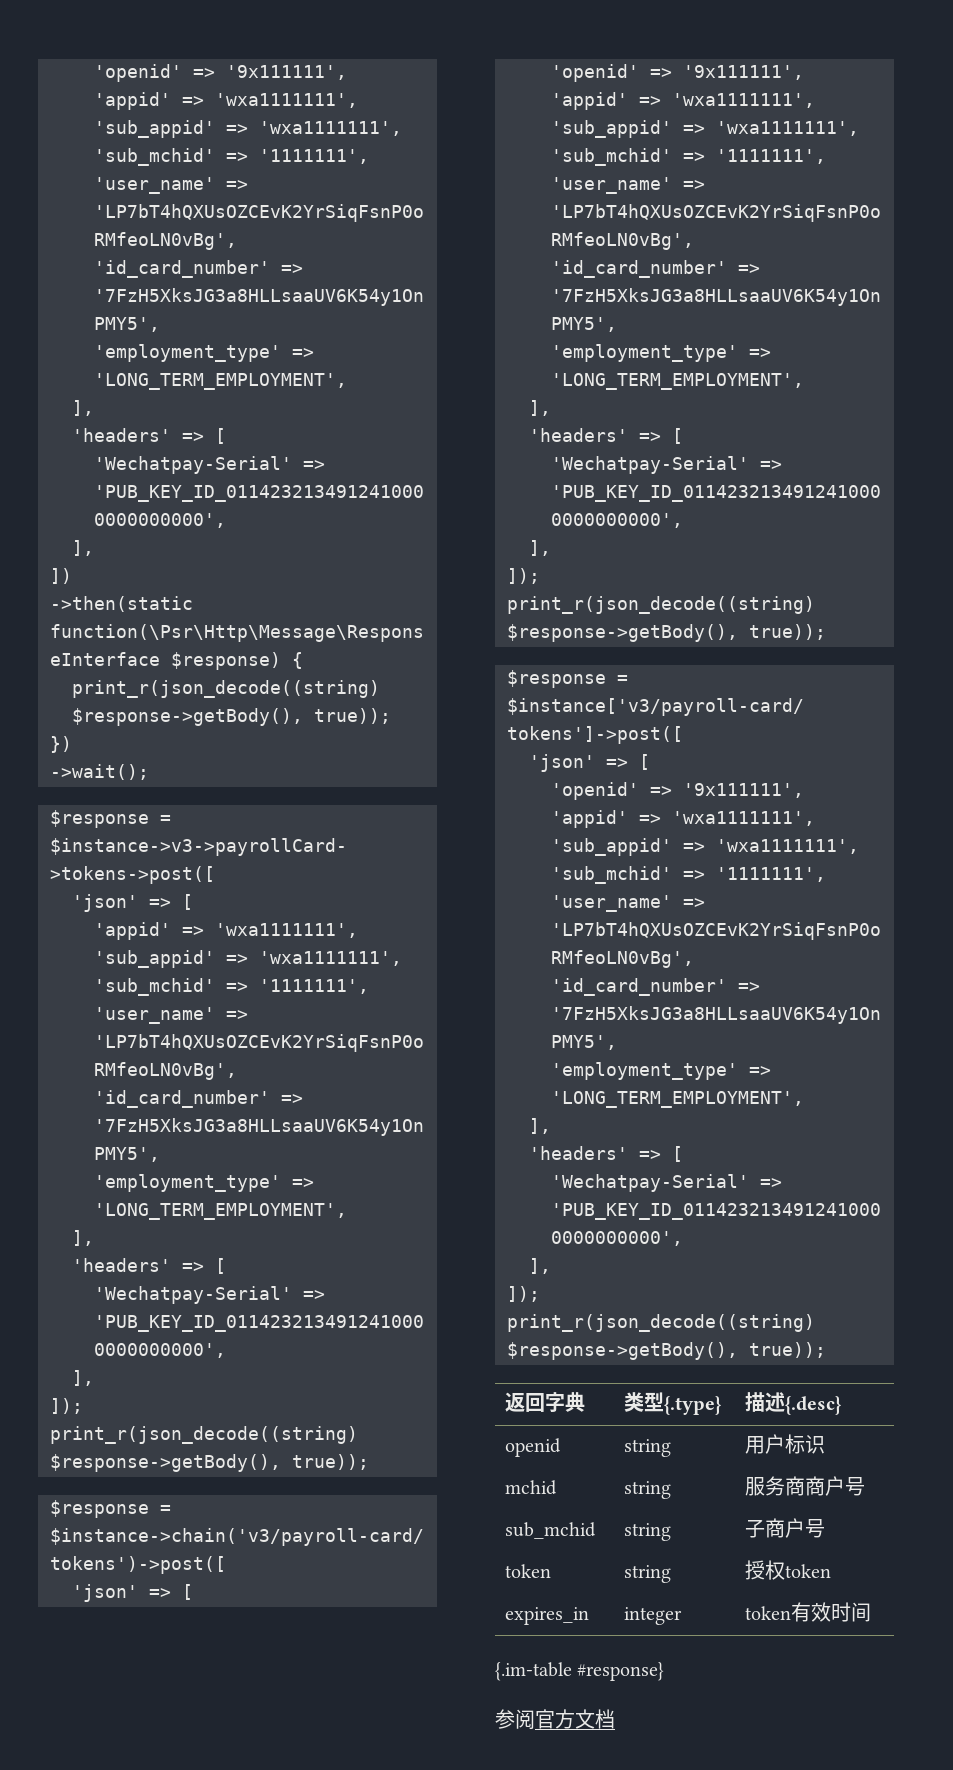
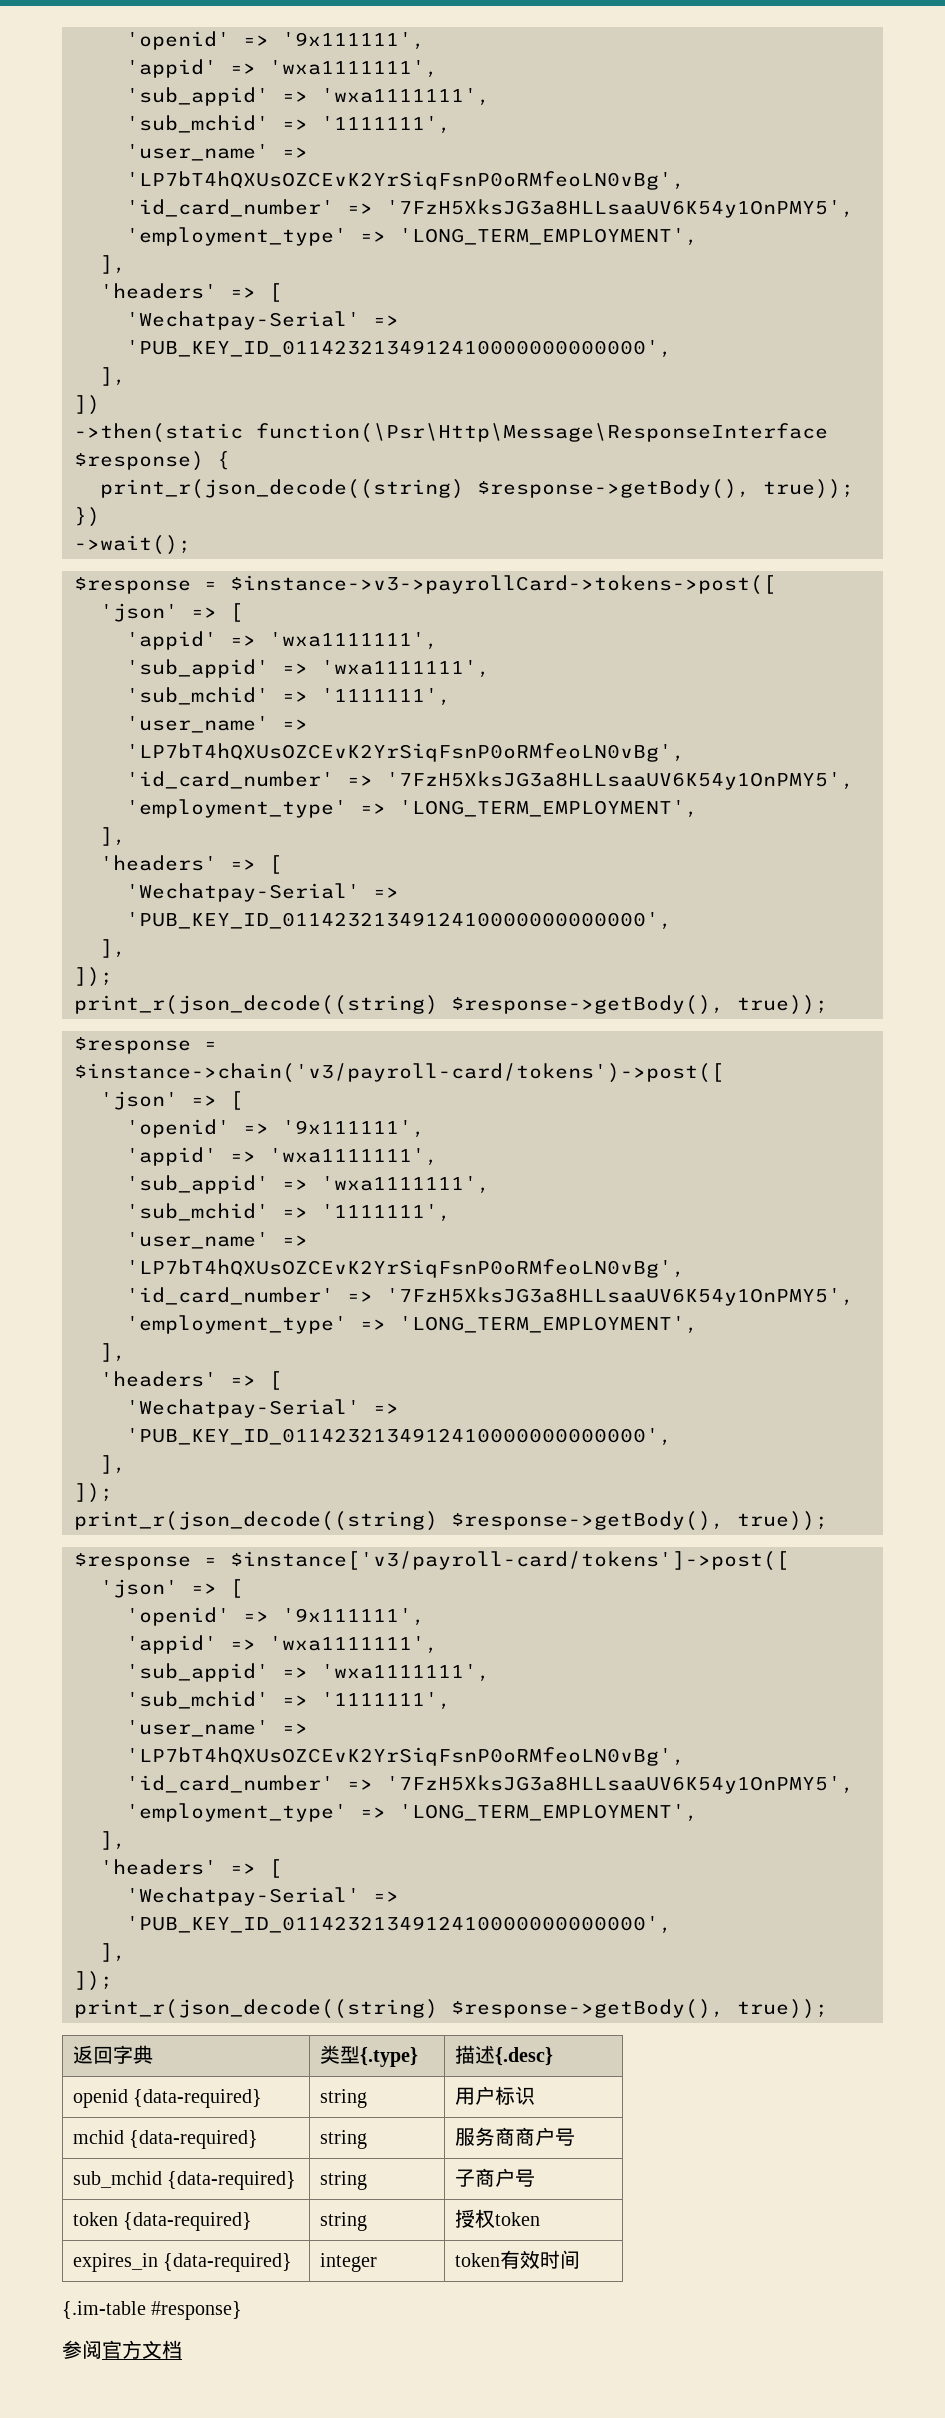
- openid | string | 用户标识
+ openid {data-required} | string | 用户标识
- mchid | string | 服务商商户号
+ mchid {data-required} | string | 服务商商户号
- sub_mchid | string | 子商户号
+ sub_mchid {data-required} | string | 子商户号
- token | string | 授权token
+ token {data-required} | string | 授权token
- expires_in | integer | token有效时间
+ expires_in {data-required} | integer | token有效时间

